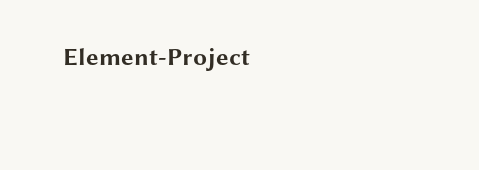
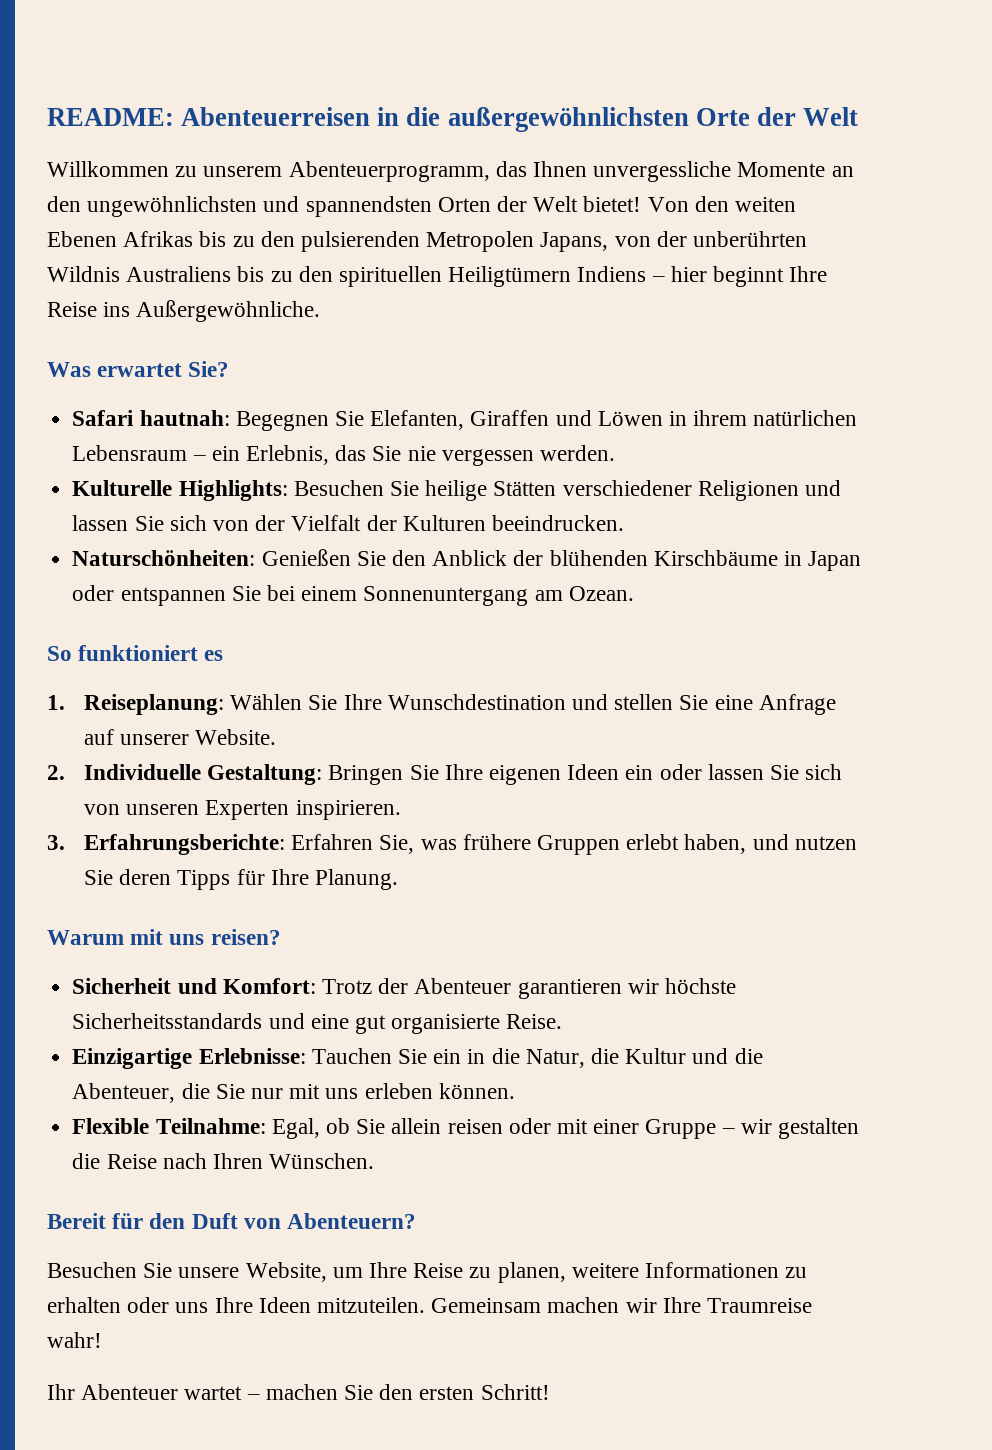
- Element-Project
+ README: Abenteuerreisen in die außergewöhnlichsten Orte der Welt
+ Willkommen zu unserem Abenteuerprogramm, das Ihnen unvergessliche Momente an den ungewöhnlichsten und spannendsten Orten der Welt bietet! Von den weiten Ebenen Afrikas bis zu den pulsierenden Metropolen Japans, von der unberührten Wildnis Australiens bis zu den spirituellen Heiligtümern Indiens – hier beginnt Ihre Reise ins Außergewöhnliche.
+ Was erwartet Sie?
+ Safari hautnah: Begegnen Sie Elefanten, Giraffen und Löwen in ihrem natürlichen Lebensraum – ein Erlebnis, das Sie nie vergessen werden.
+ Kulturelle Highlights: Besuchen Sie heilige Stätten verschiedener Religionen und lassen Sie sich von der Vielfalt der Kulturen beeindrucken.
+ Naturschönheiten: Genießen Sie den Anblick der blühenden Kirschbäume in Japan oder entspannen Sie bei einem Sonnenuntergang am Ozean.
+ So funktioniert es
+ 1. Reiseplanung: Wählen Sie Ihre Wunschdestination und stellen Sie eine Anfrage auf unserer Website.
+ 2. Individuelle Gestaltung: Bringen Sie Ihre eigenen Ideen ein oder lassen Sie sich von unseren Experten inspirieren.
+ 3. Erfahrungsberichte: Erfahren Sie, was frühere Gruppen erlebt haben, und nutzen Sie deren Tipps für Ihre Planung.
+ Warum mit uns reisen?
+ Sicherheit und Komfort: Trotz der Abenteuer garantieren wir höchste Sicherheitsstandards und eine gut organisierte Reise.
+ Einzigartige Erlebnisse: Tauchen Sie ein in die Natur, die Kultur und die Abenteuer, die Sie nur mit uns erleben können.
+ Flexible Teilnahme: Egal, ob Sie allein reisen oder mit einer Gruppe – wir gestalten die Reise nach Ihren Wünschen.
+ Bereit für den Duft von Abenteuern?
+ Besuchen Sie unsere Website, um Ihre Reise zu planen, weitere Informationen zu erhalten oder uns Ihre Ideen mitzuteilen. Gemeinsam machen wir Ihre Traumreise wahr!
+ Ihr Abenteuer wartet – machen Sie den ersten Schritt!

